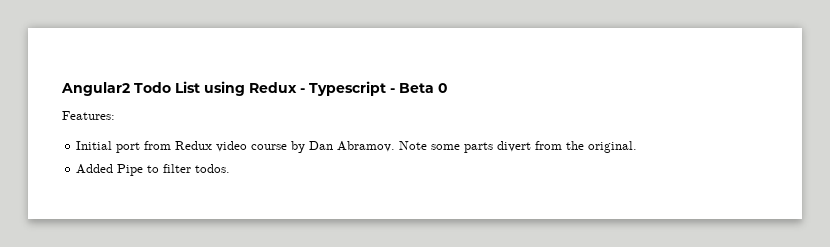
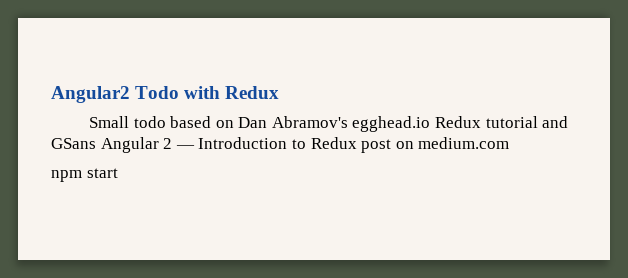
- Angular2 Todo List using Redux - Typescript - Beta 0
- Features:
- Initial port from Redux video course by Dan Abramov. Note some parts divert from the original.
- Added Pipe to filter todos.
+ Angular2 Todo with Redux
+ Small todo based on Dan Abramov's egghead.io Redux tutorial and GSans Angular 2 — Introduction to Redux post on medium.com
+ npm start

